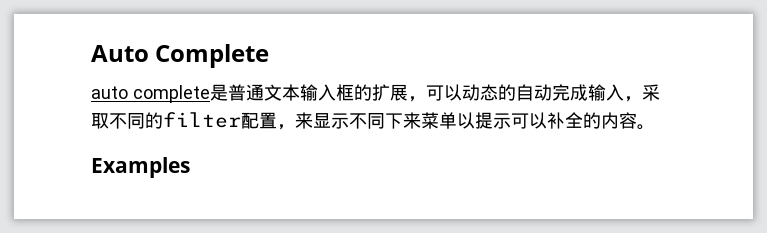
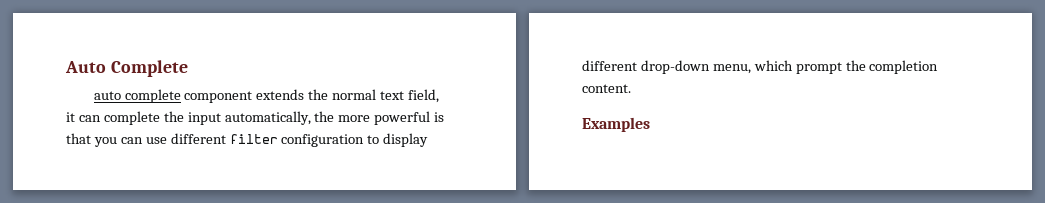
- auto complete是普通文本输入框的扩展，可以动态的自动完成输入，采取不同的filter配置，来显示不同下来菜单以提示可以补全的内容。
+ auto complete component extends the normal text field, it can complete the input automatically, the more powerful is that you can use different filter configuration to display different drop-down menu, which prompt the completion content.

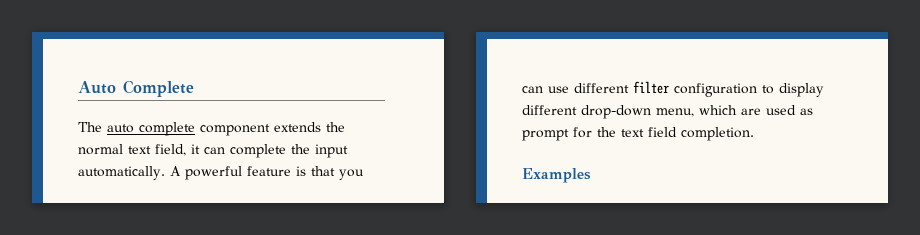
- auto complete component extends the normal text field, it can complete the input automatically, the more powerful is that you can use different filter configuration to display different drop-down menu, which prompt the completion content.
+ The auto complete component extends the normal text field, it can complete the input automatically. A powerful feature is that you can use different filter configuration to display different drop-down menu, which are used as prompt for the text field completion.

